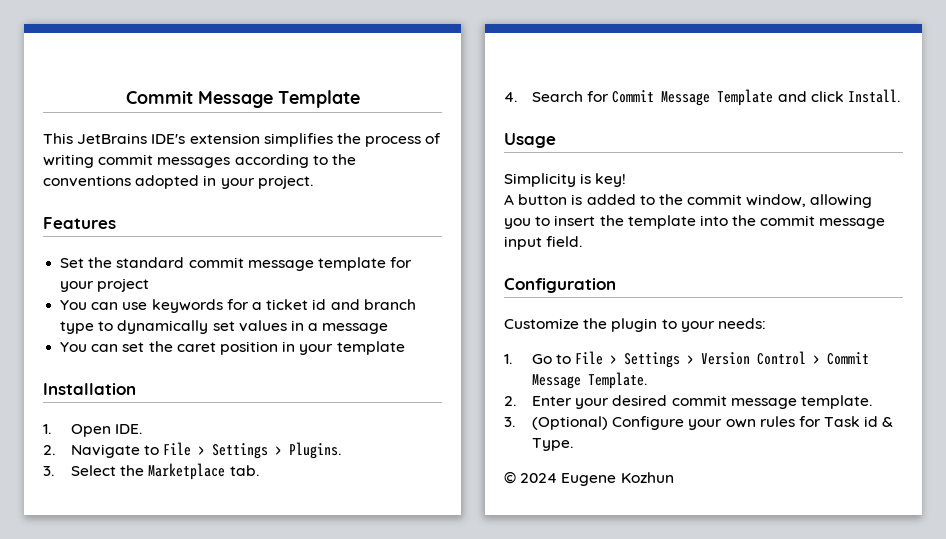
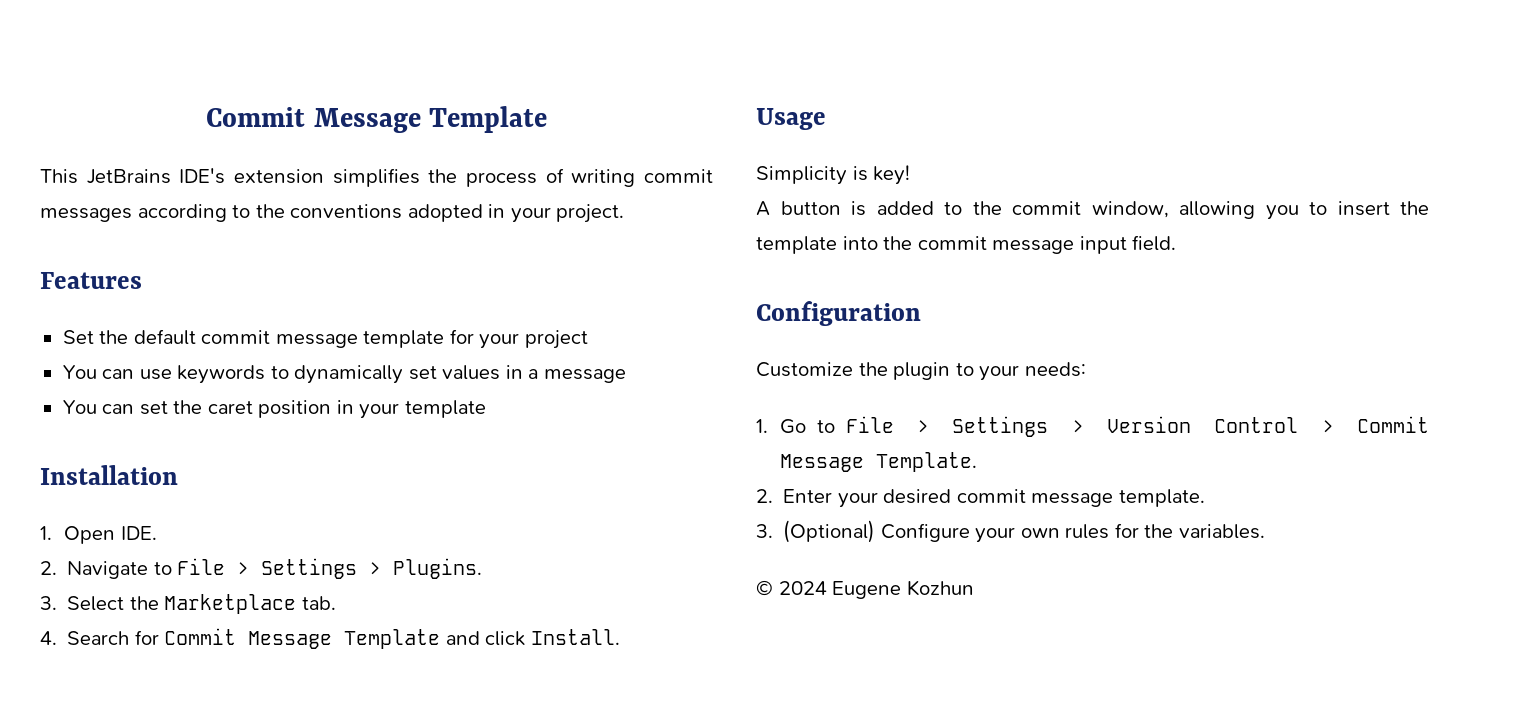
- Set the standard commit message template for your project
+ Set the default commit message template for your project
- You can use keywords for a ticket id and branch type to dynamically set values in a message
+ You can use keywords to dynamically set values in a message
- 3. (Optional) Configure your own rules for Task id & Type.
+ 3. (Optional) Configure your own rules for the variables.

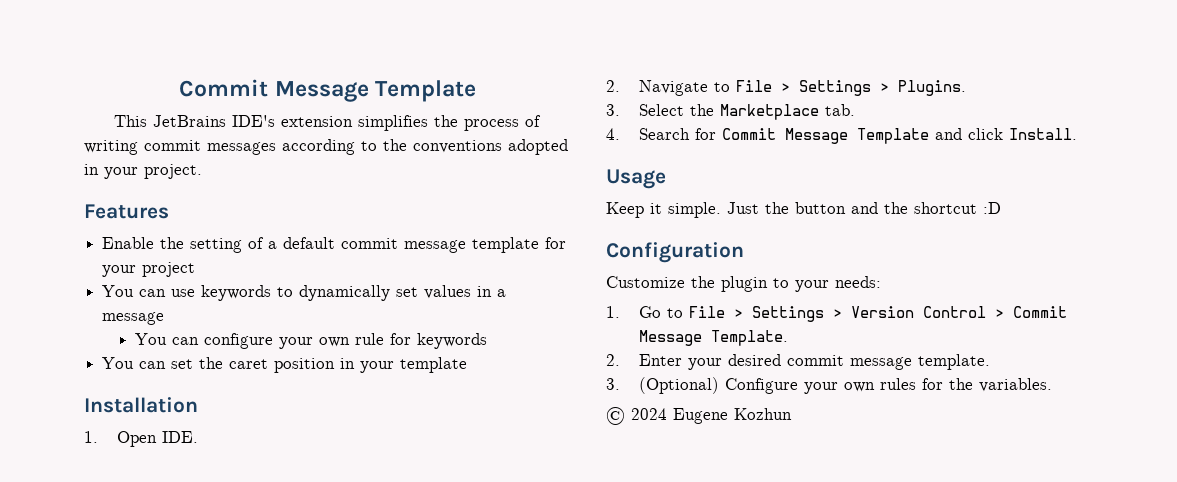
- Set the default commit message template for your project
+ Enable the setting of a default commit message template for your project
+ You can configure your own rule for keywords
- Simplicity is key!
- A button is added to the commit window, allowing you to insert the template into the commit message input field.
+ Keep it simple. Just the button and the shortcut :D

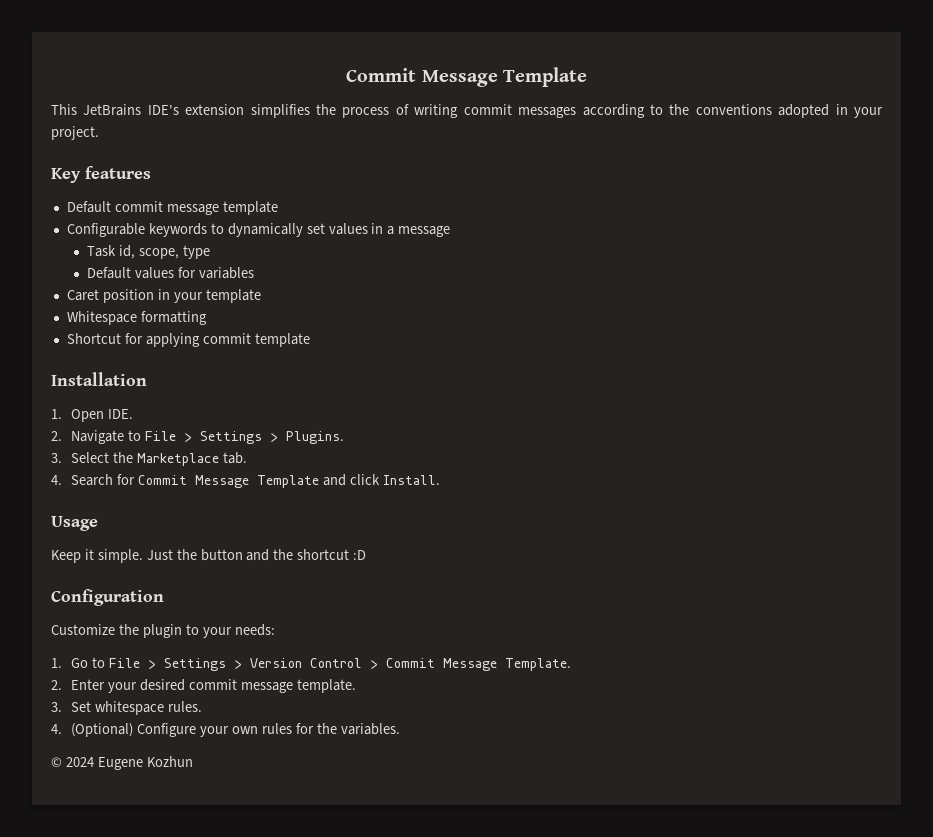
- Features
- Enable the setting of a default commit message template for your project
- You can use keywords to dynamically set values in a message
+ Key features
+ Default commit message template
+ Configurable keywords to dynamically set values in a message
- You can configure your own rule for keywords
- You can set the caret position in your template
+ Task id, scope, type
+ Default values for variables
+ Caret position in your template
+ Whitespace formatting
+ Shortcut for applying commit template
- 3. (Optional) Configure your own rules for the variables.
+ 3. Set whitespace rules.
+ 4. (Optional) Configure your own rules for the variables.

